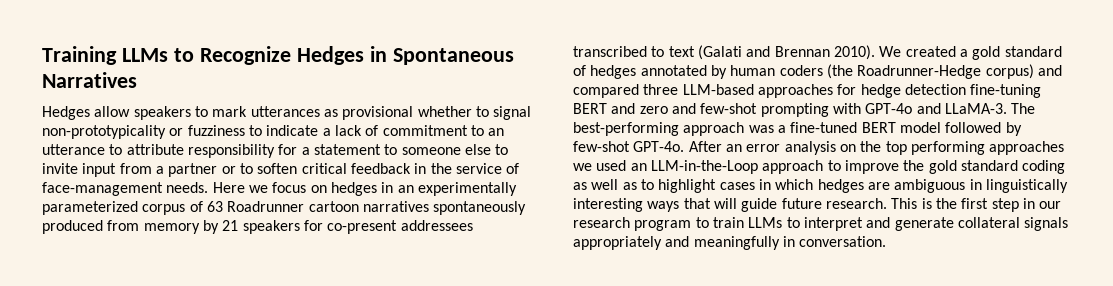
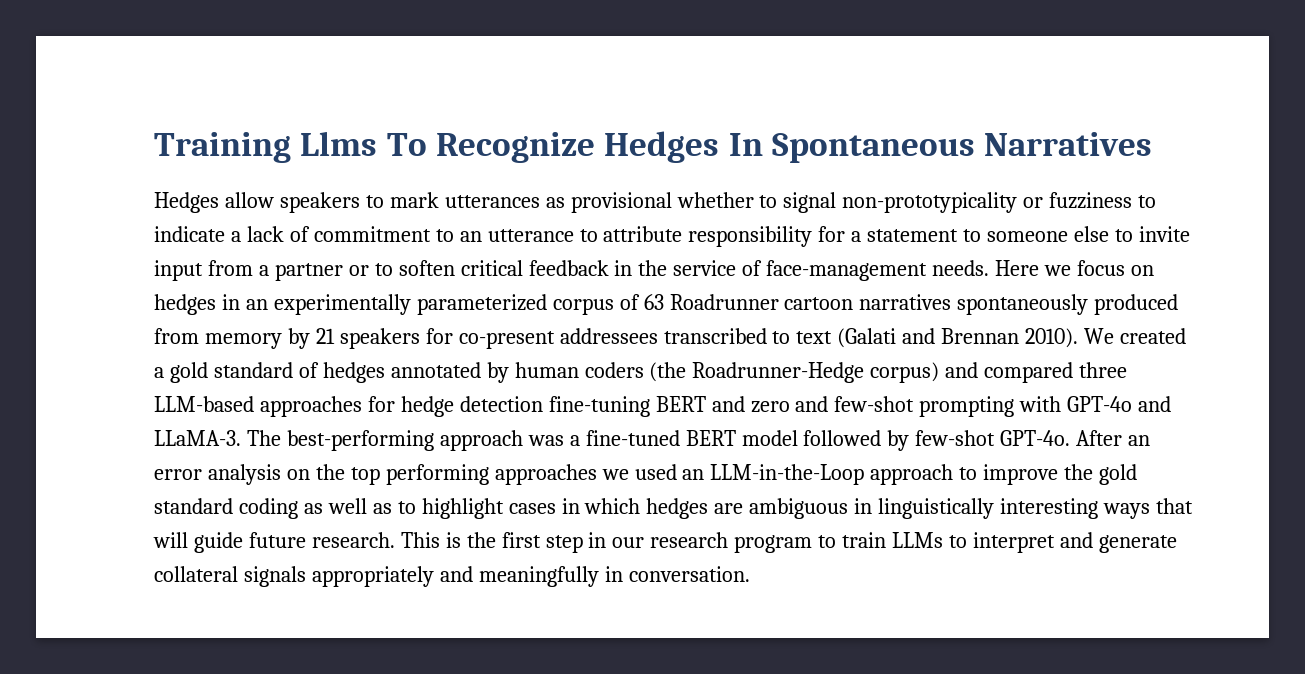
- Training LLMs to Recognize Hedges in Spontaneous Narratives
+ Training Llms To Recognize Hedges In Spontaneous Narratives

